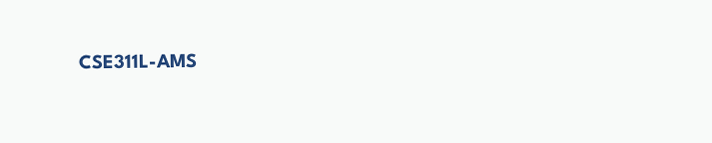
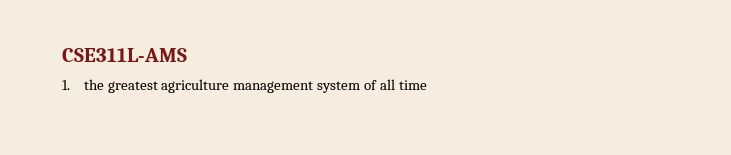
+ 1. the greatest agriculture management system of all time

